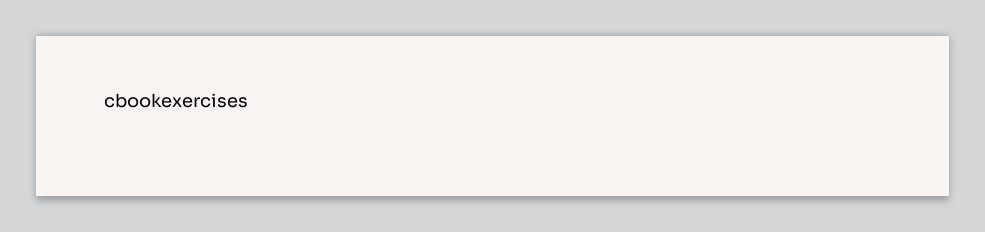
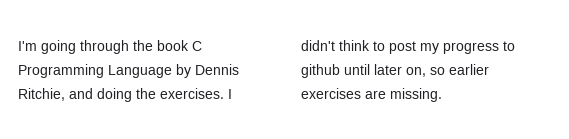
- cbookexercises
+ I'm going through the book C Programming Language by Dennis Ritchie, and doing the exercises. I didn't think to post my progress to github until later on, so earlier exercises are missing.

